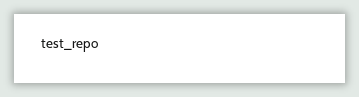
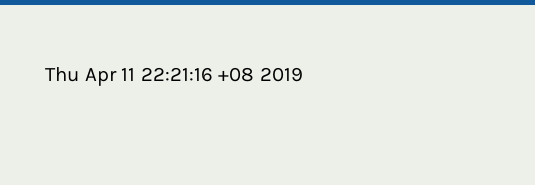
- test_repo
+ Thu Apr 11 22:21:16 +08 2019

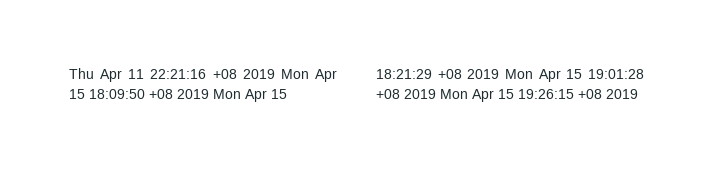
- Thu Apr 11 22:21:16 +08 2019
+ Thu Apr 11 22:21:16 +08 2019 Mon Apr 15 18:09:50 +08 2019 Mon Apr 15 18:21:29 +08 2019 Mon Apr 15 19:01:28 +08 2019 Mon Apr 15 19:26:15 +08 2019

